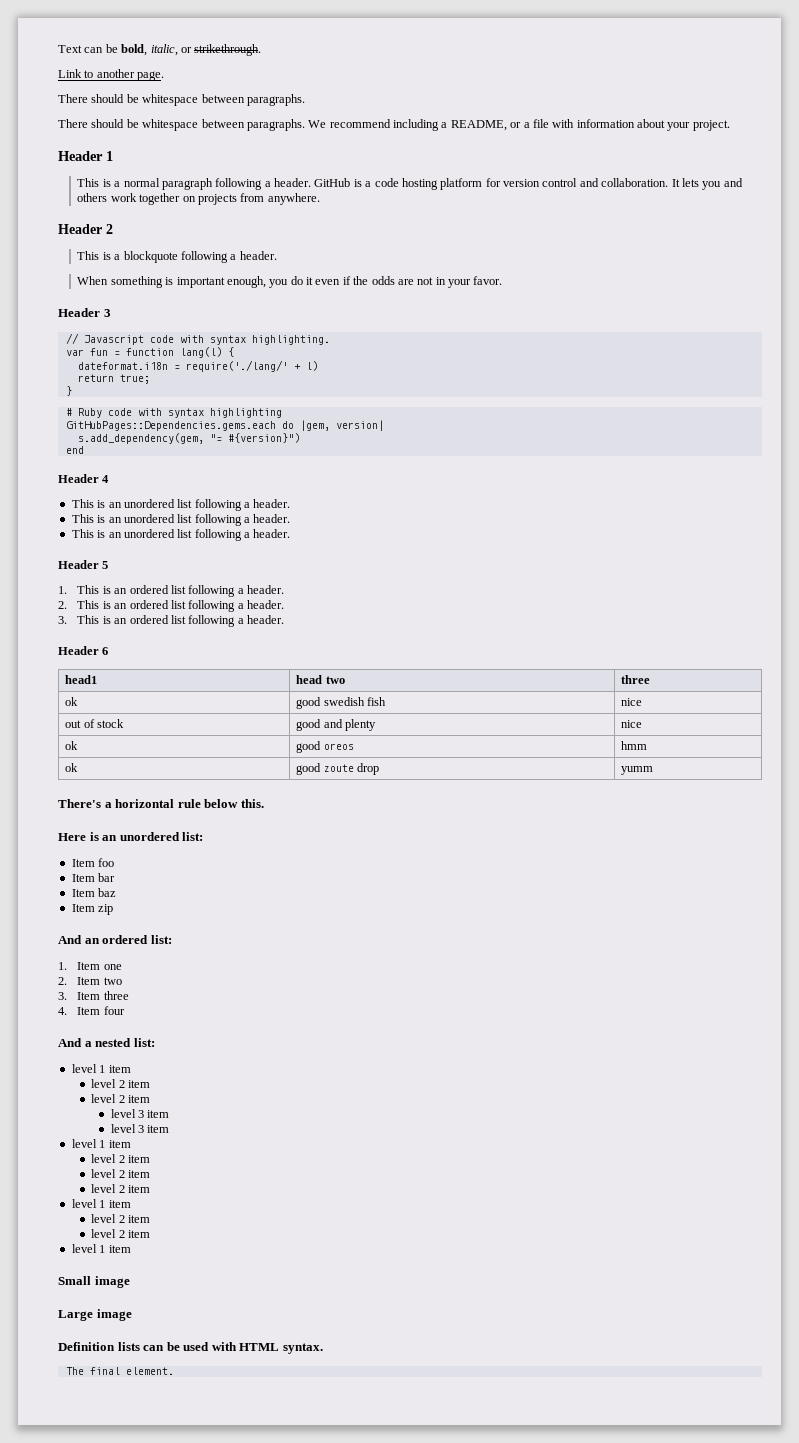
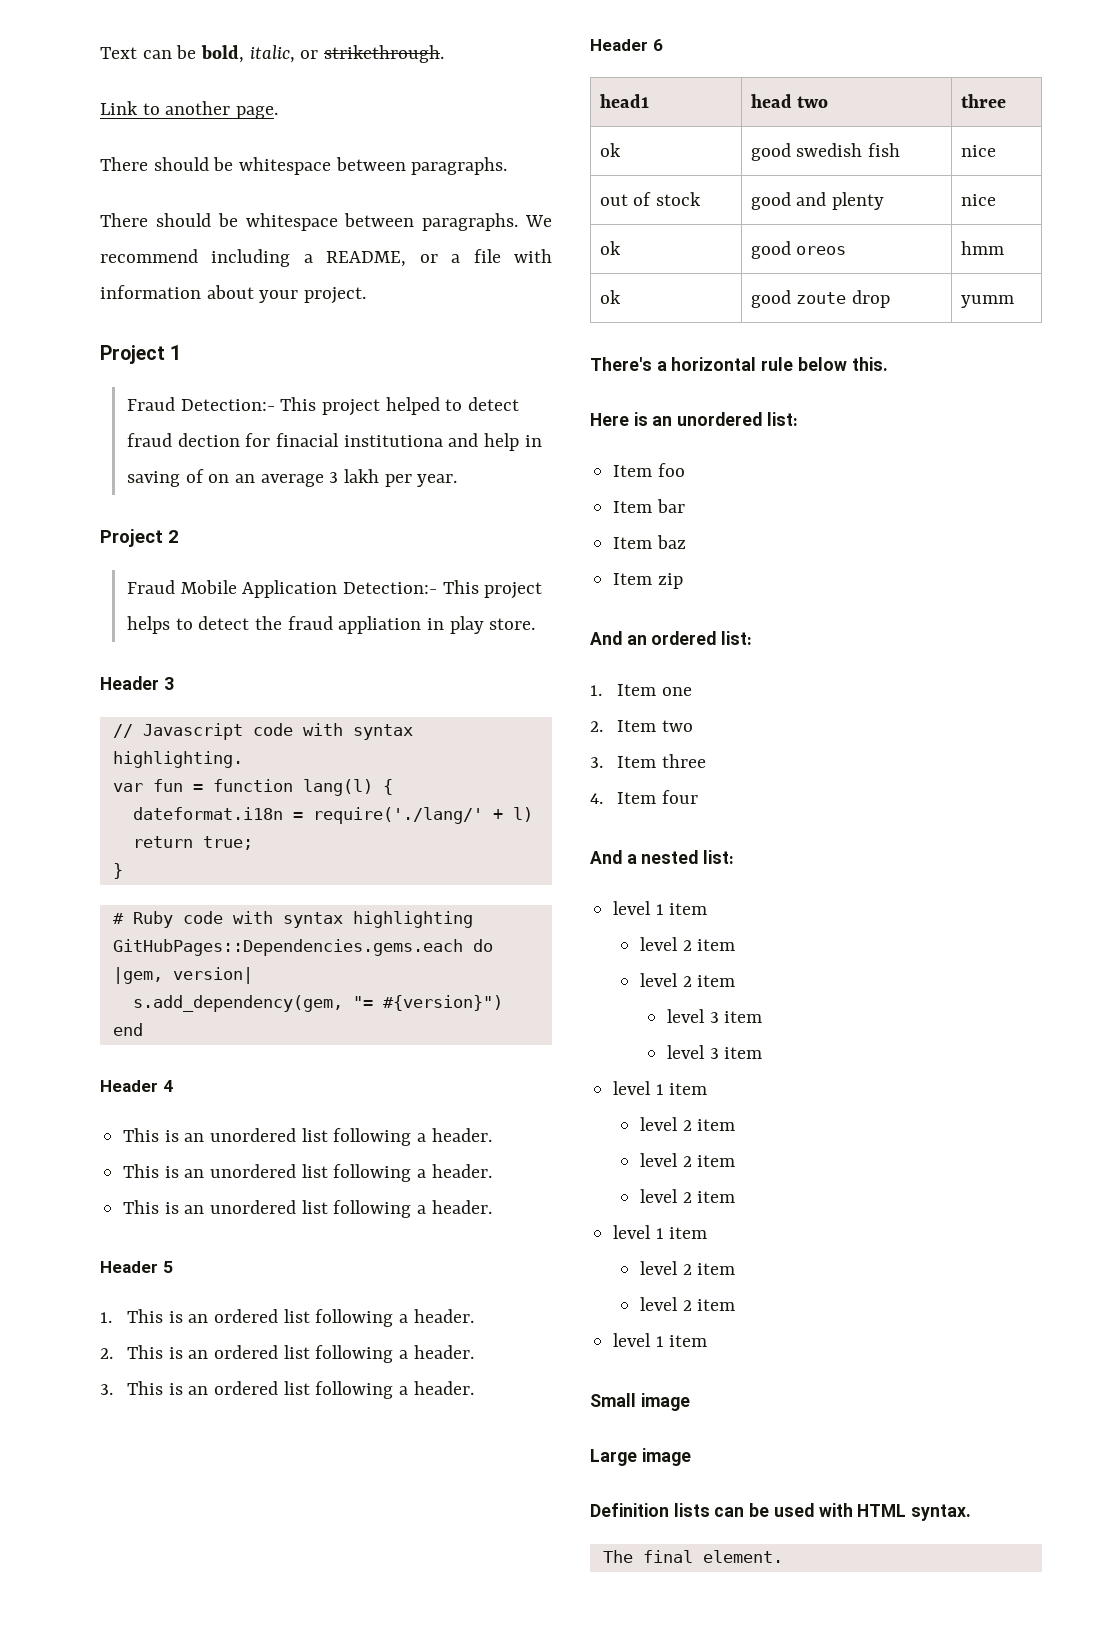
- Header 1
+ Project 1
- This is a normal paragraph following a header. GitHub is a code hosting platform for version control and collaboration. It lets you and others work together on projects from anywhere.
- Header 2
- This is a blockquote following a header.
- When something is important enough, you do it even if the odds are not in your favor.
+ Fraud Detection:- This project helped to detect fraud dection for finacial institutiona and help in saving of on an average 3 lakh per year.
+ Project 2
+ Fraud Mobile Application Detection:- This project helps to detect the fraud appliation in play store.

